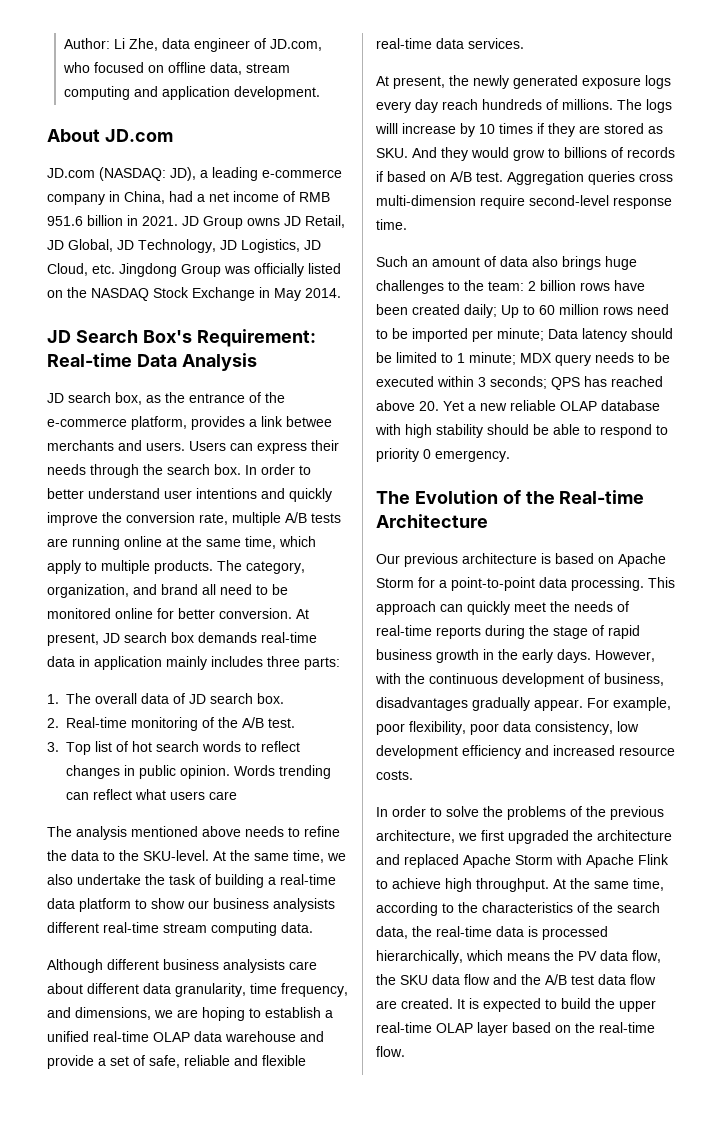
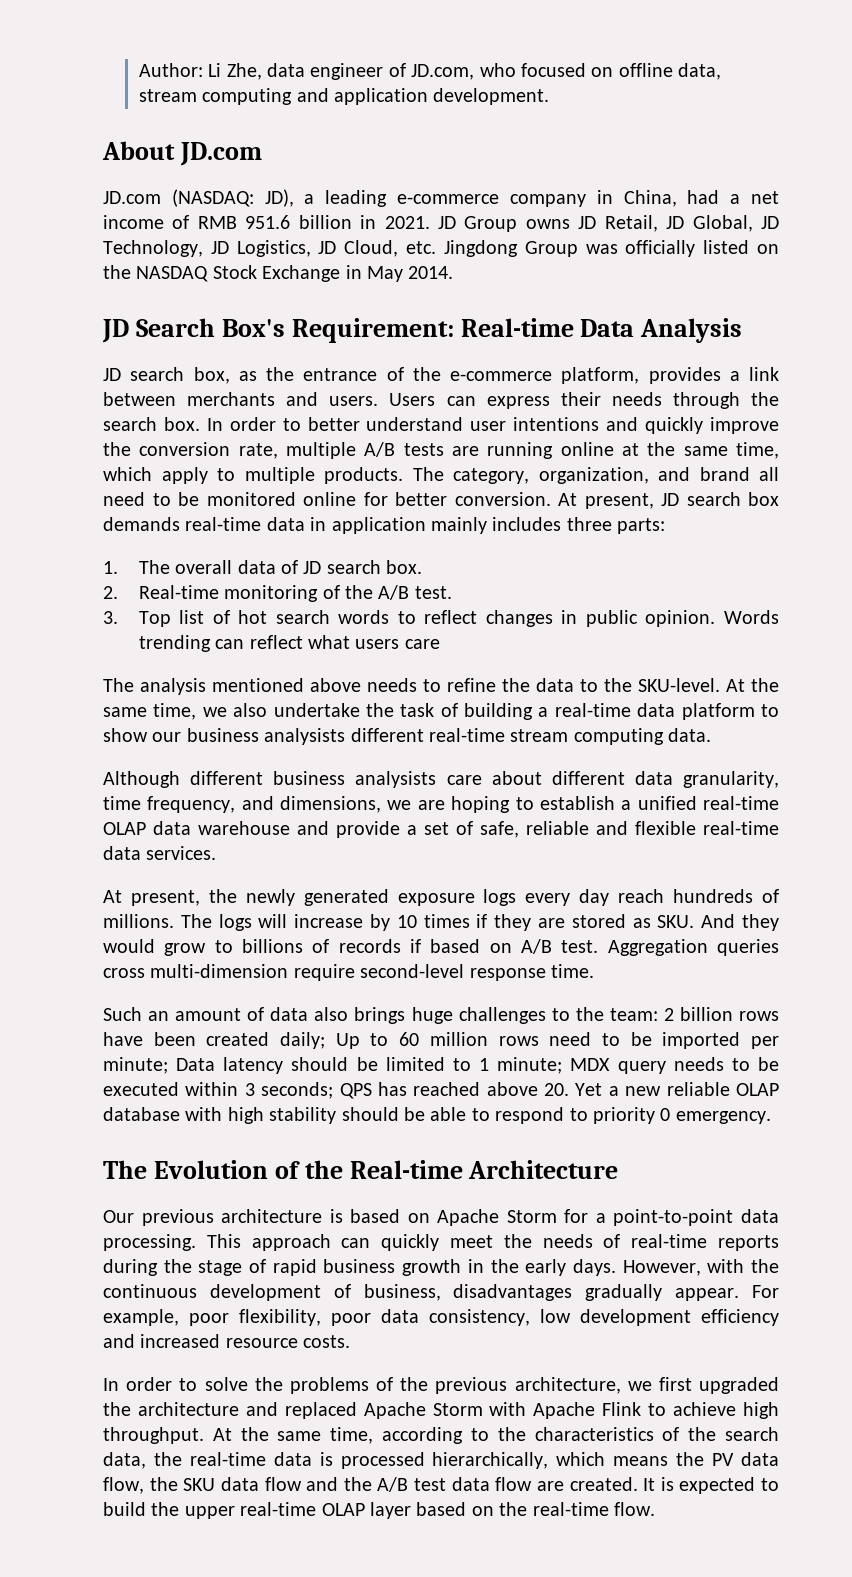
- JD search box, as the entrance of the e-commerce platform, provides a link betwee merchants and users.
+ JD search box, as the entrance of the e-commerce platform, provides a link between merchants and users.
- The logs willl increase by 10 times if they are stored as SKU. And they would grow to billions of records if based on A/B test.
+ The logs will increase by 10 times if they are stored as SKU. And they would grow to billions of records if based on A/B test.

